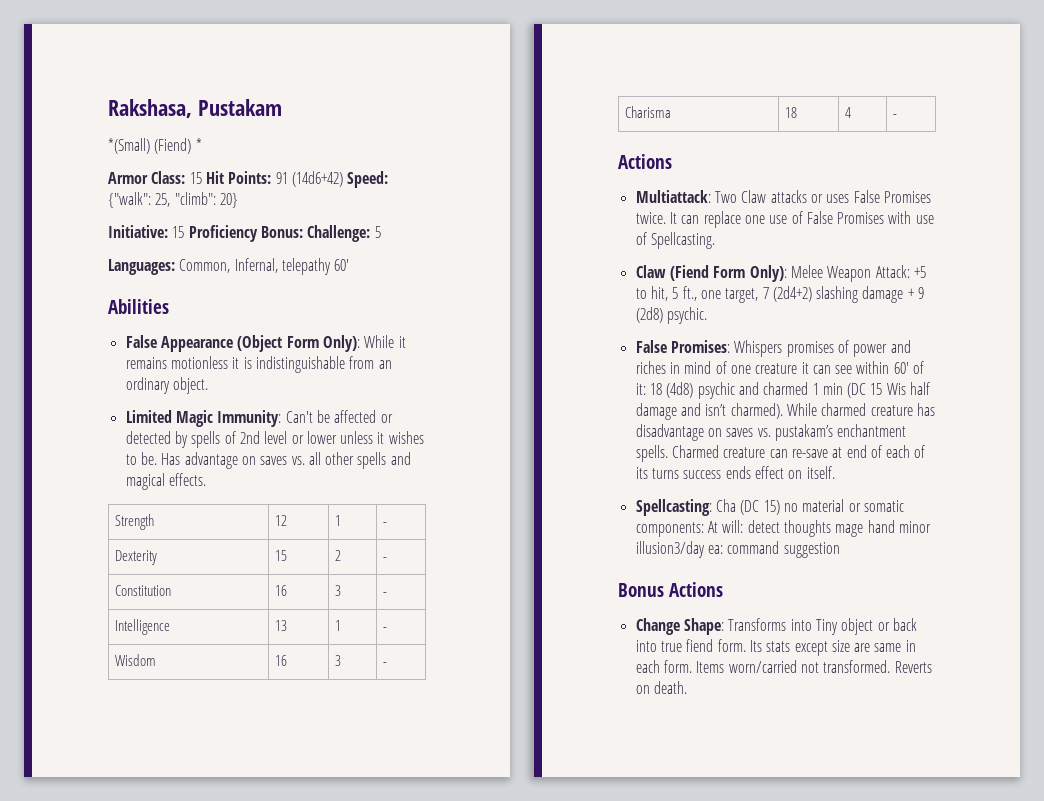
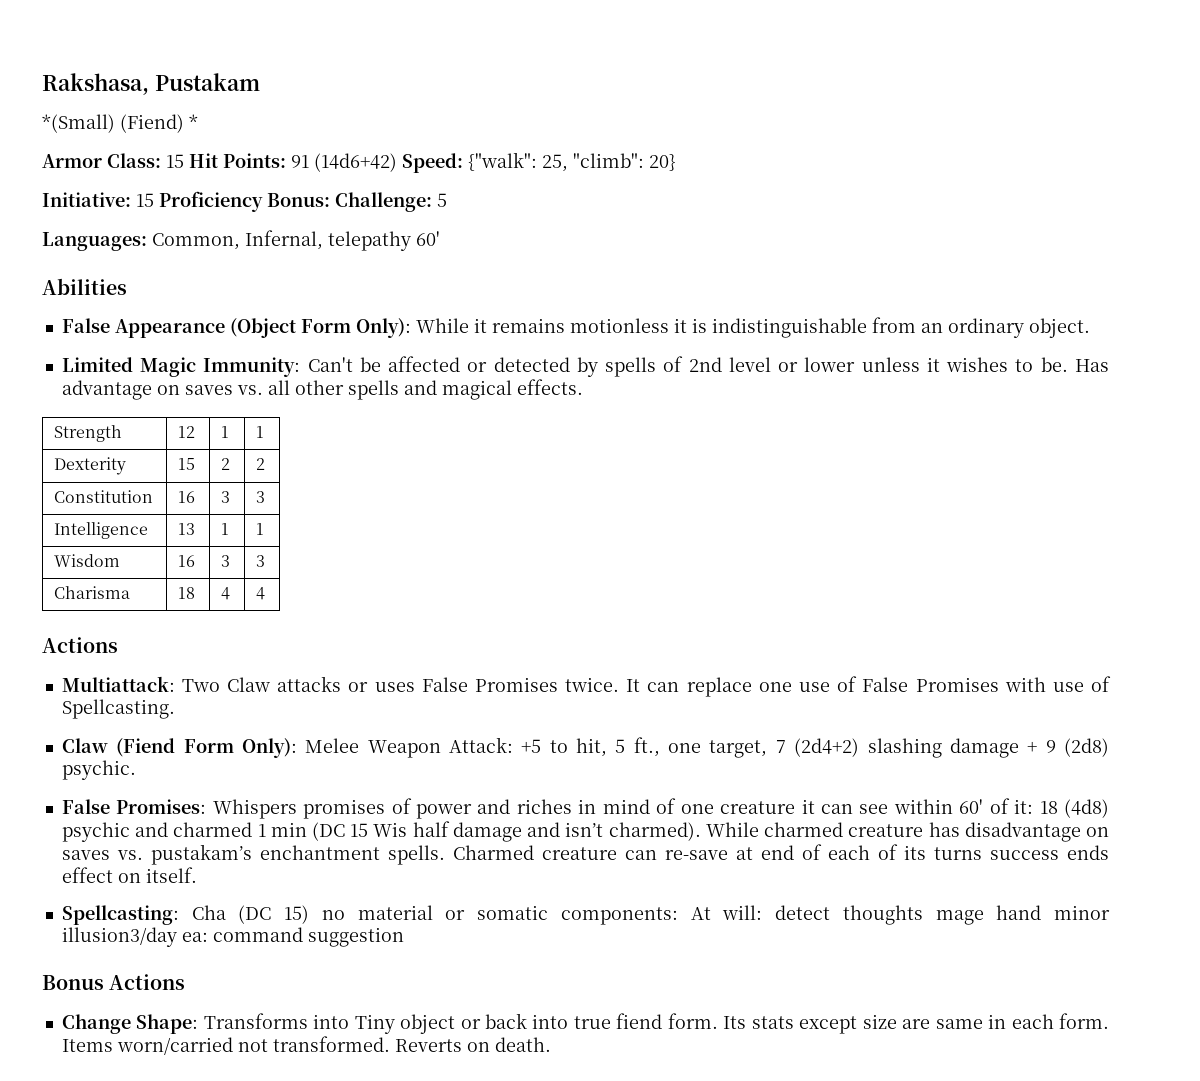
- Strength | 12 | 1 | -
+ Strength | 12 | 1 | 1
- Dexterity | 15 | 2 | -
+ Dexterity | 15 | 2 | 2
- Constitution | 16 | 3 | -
+ Constitution | 16 | 3 | 3
- Intelligence | 13 | 1 | -
+ Intelligence | 13 | 1 | 1
- Wisdom | 16 | 3 | -
+ Wisdom | 16 | 3 | 3
- Charisma | 18 | 4 | -
+ Charisma | 18 | 4 | 4

